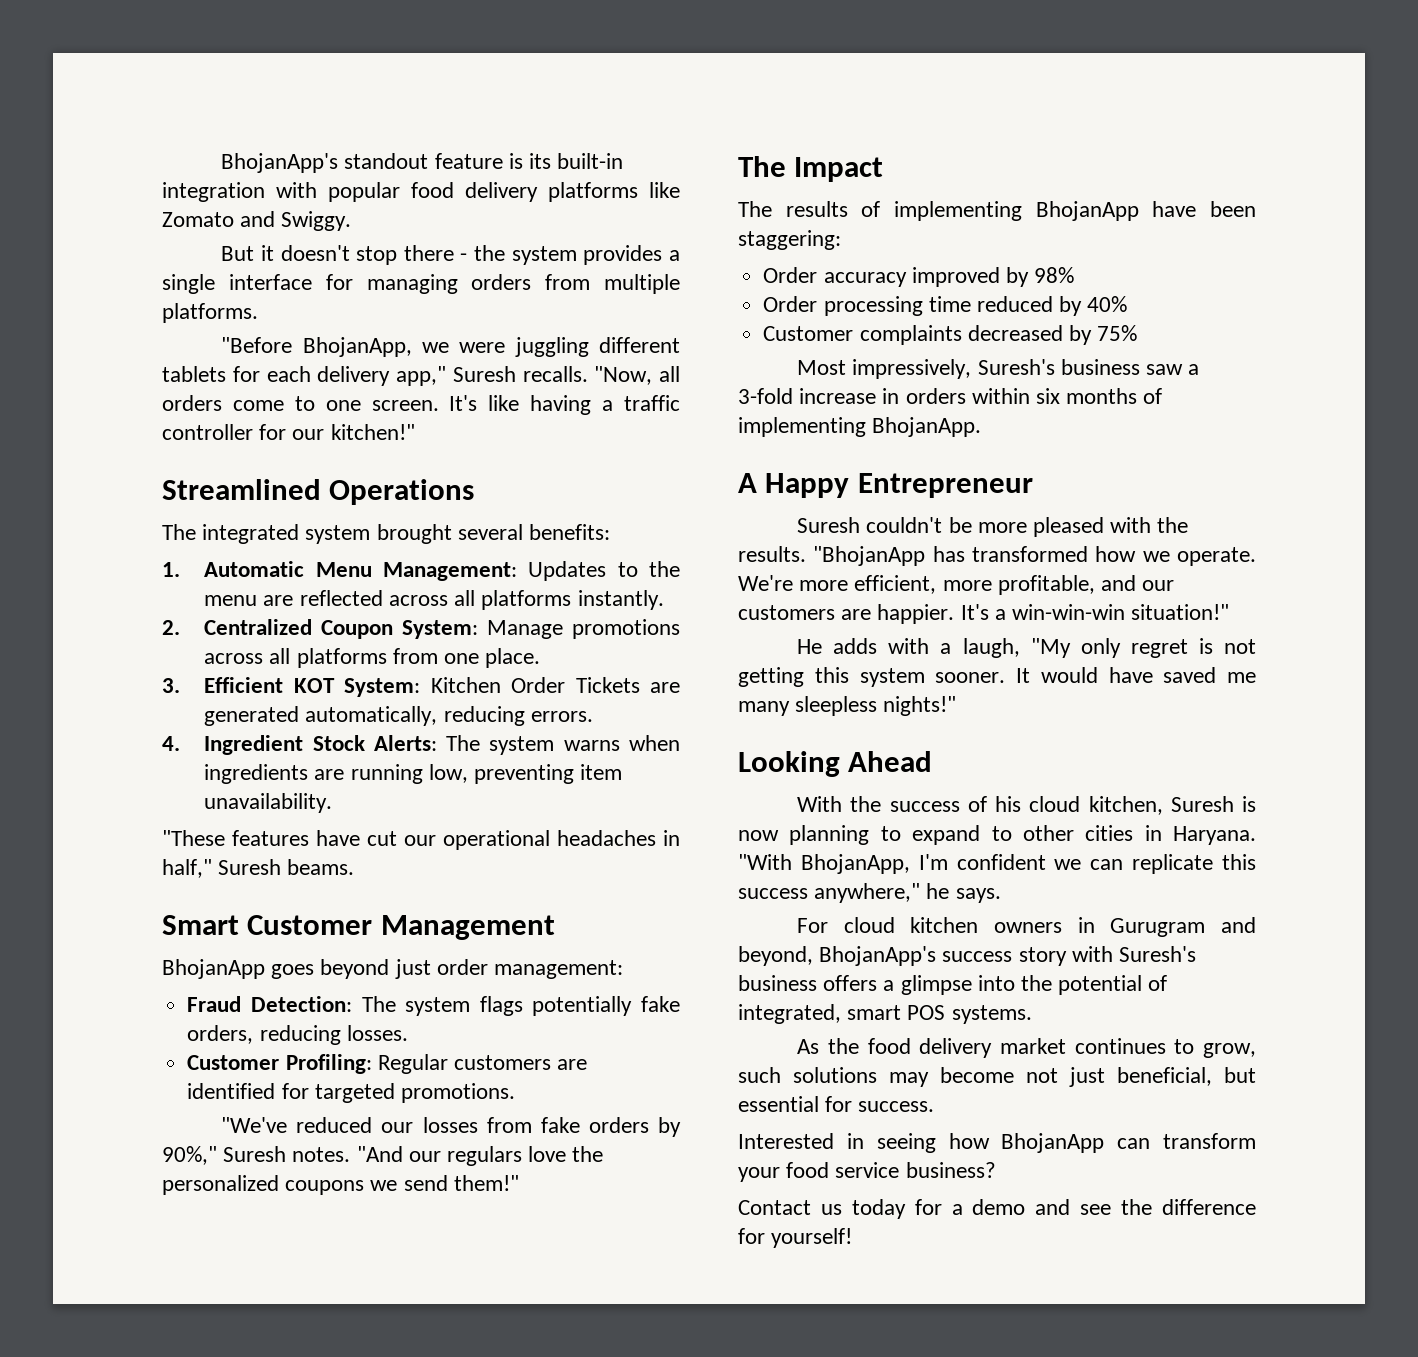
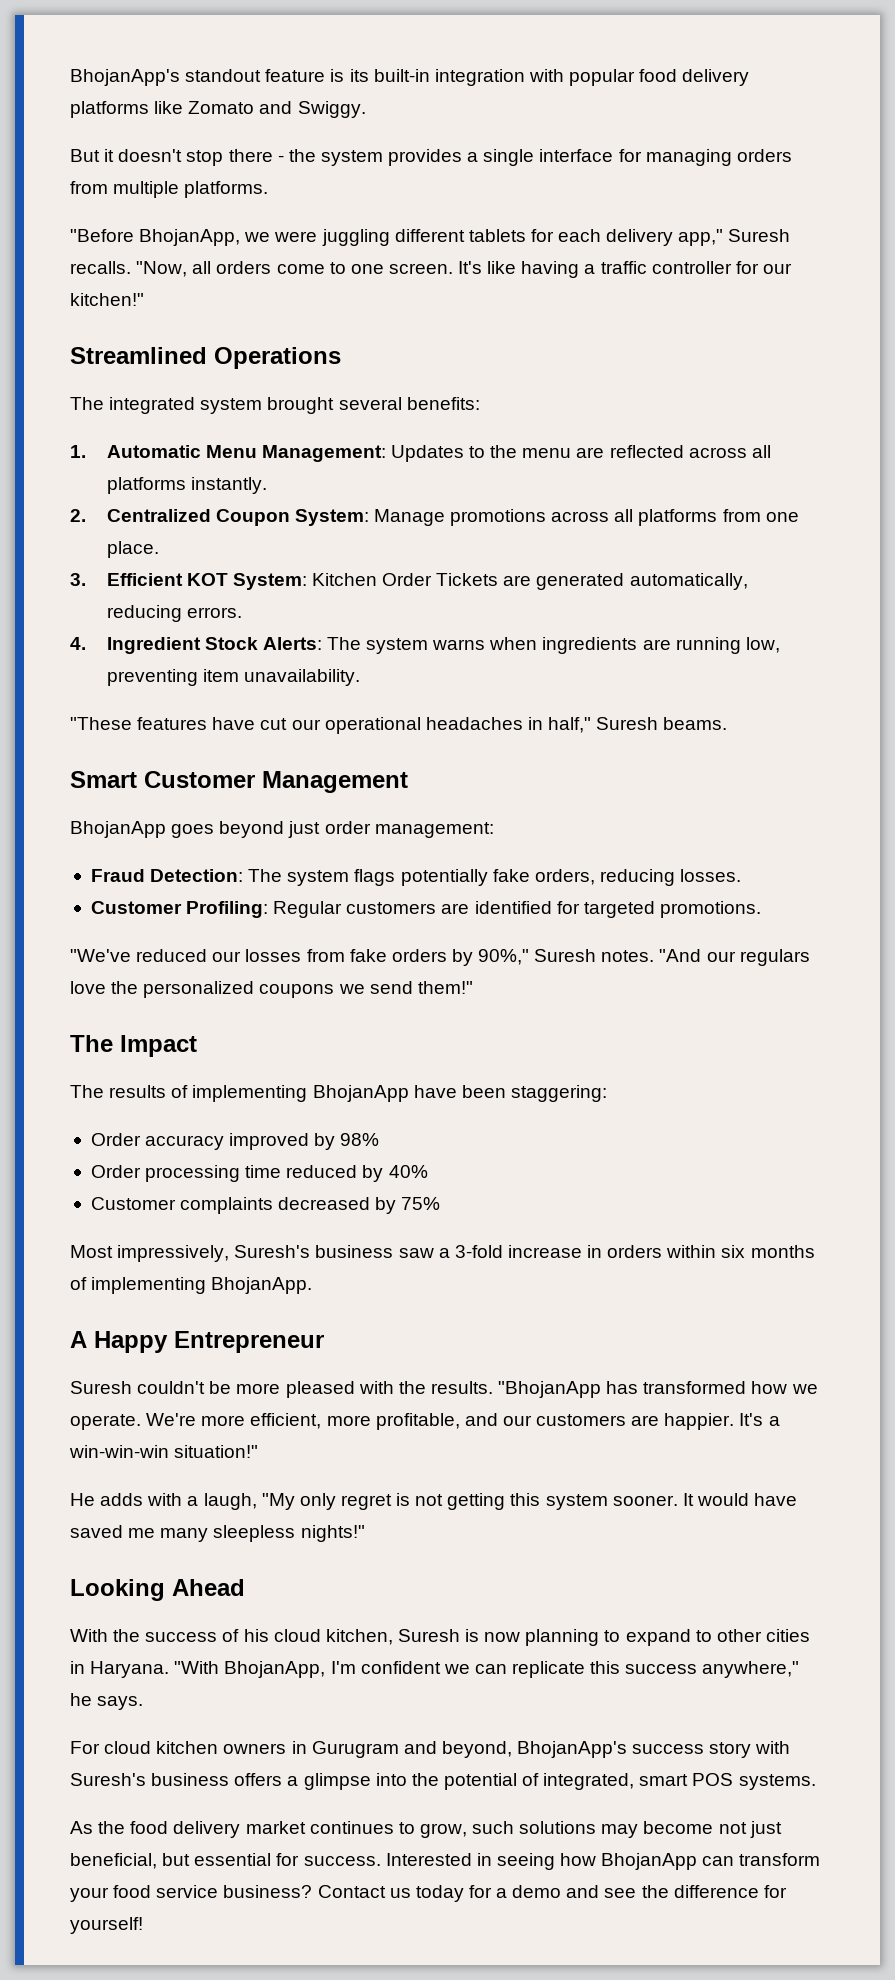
- As the food delivery market continues to grow, such solutions may become not just beneficial, but essential for success.
- Interested in seeing how BhojanApp can transform your food service business?
- Contact us today for a demo and see the difference for yourself!
+ As the food delivery market continues to grow, such solutions may become not just beneficial, but essential for success. Interested in seeing how BhojanApp can transform your food service business? Contact us today for a demo and see the difference for yourself!

